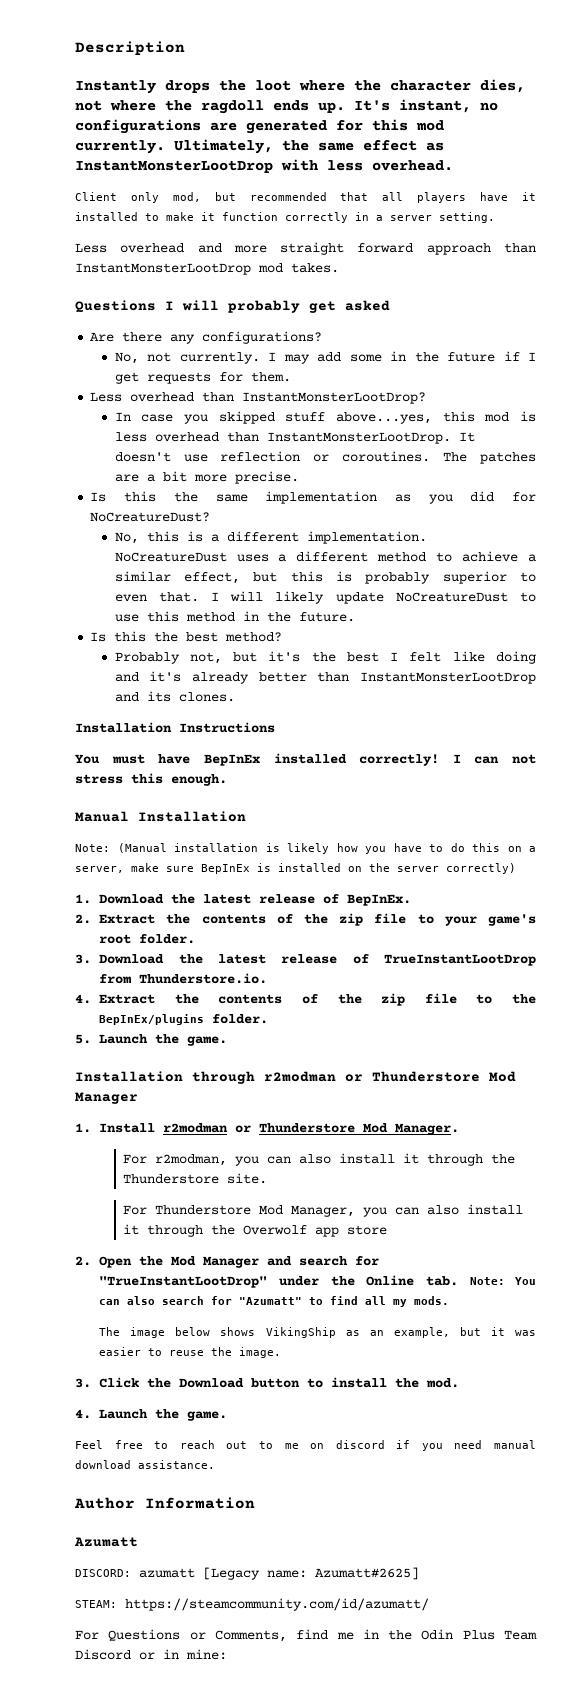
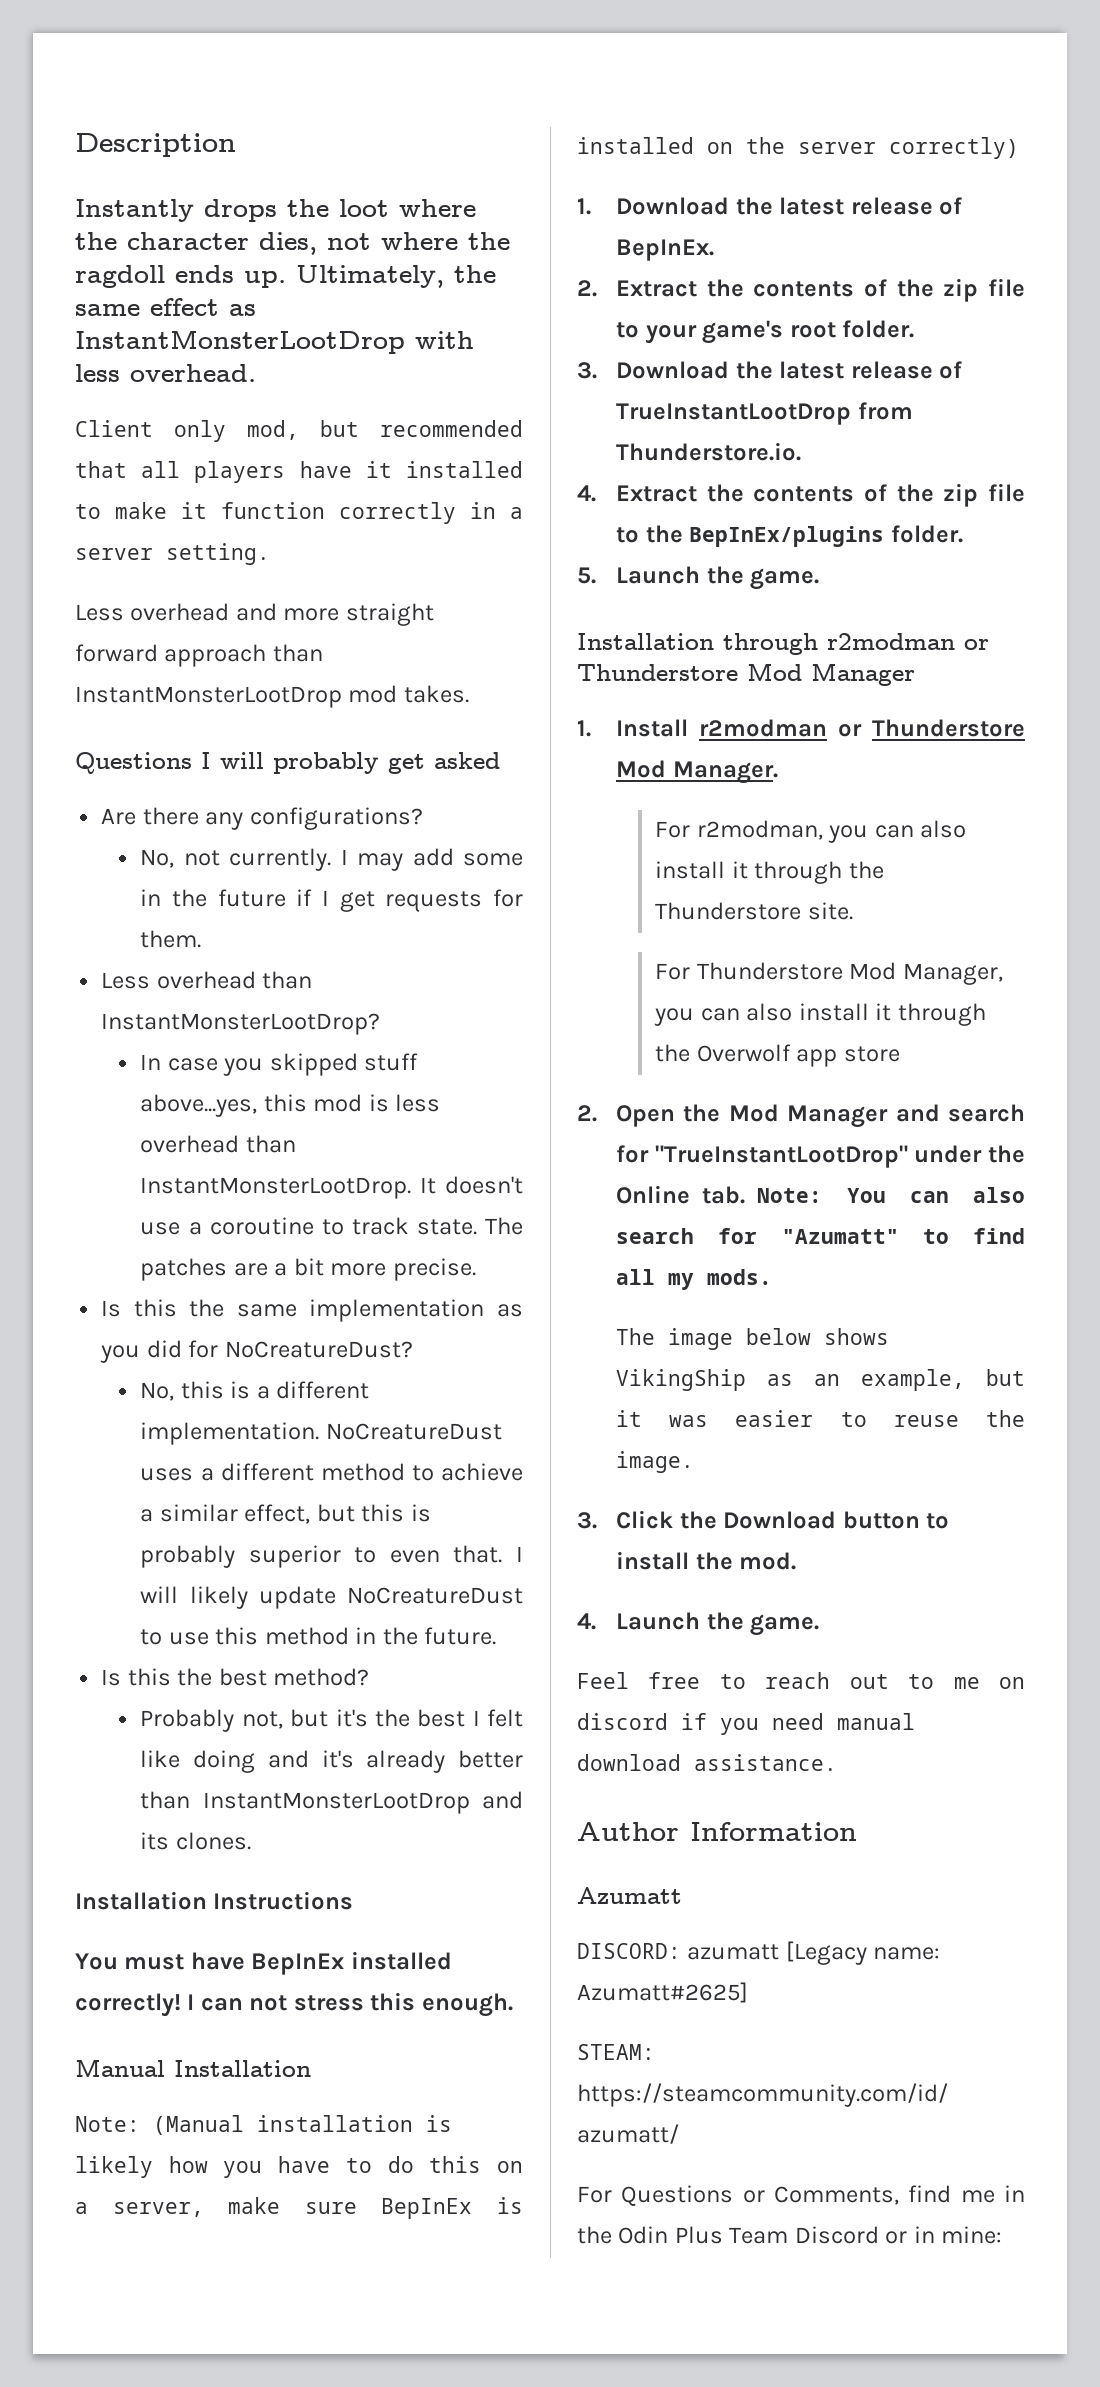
- It's instant, no configurations are generated for this mod currently.
- It doesn't use reflection or coroutines.
+ It doesn't use a coroutine to track state.

